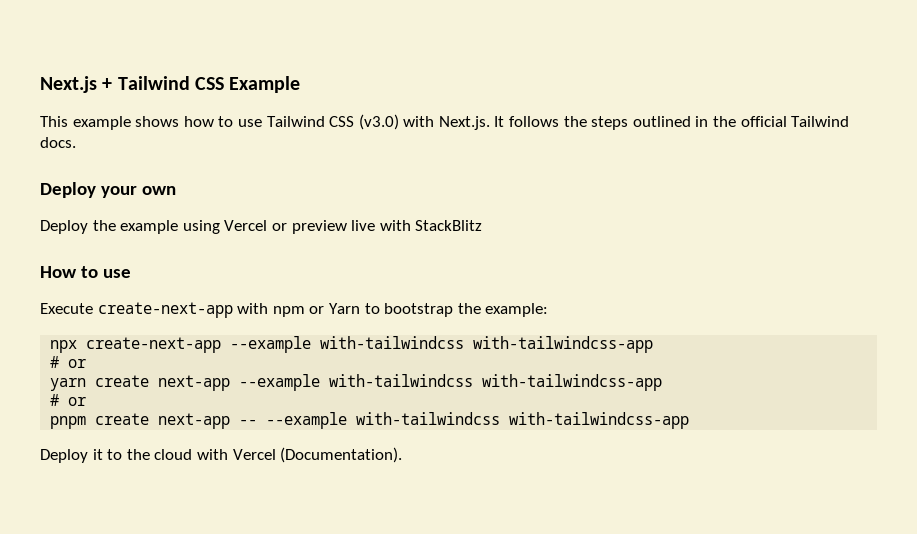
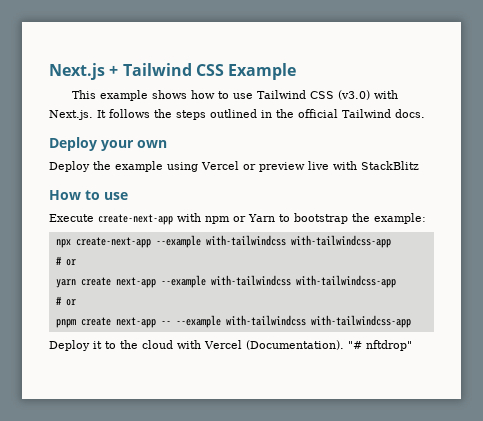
+ "# nftdrop"

